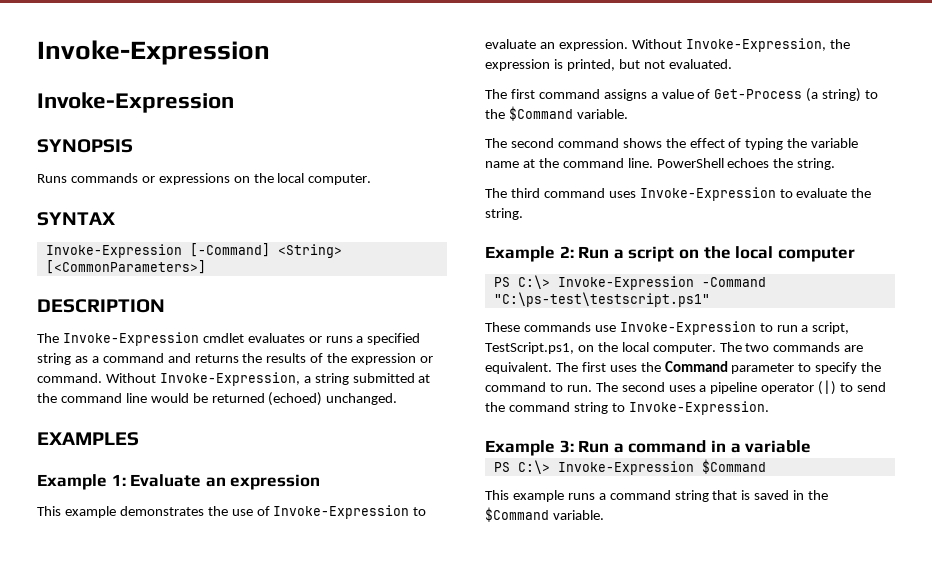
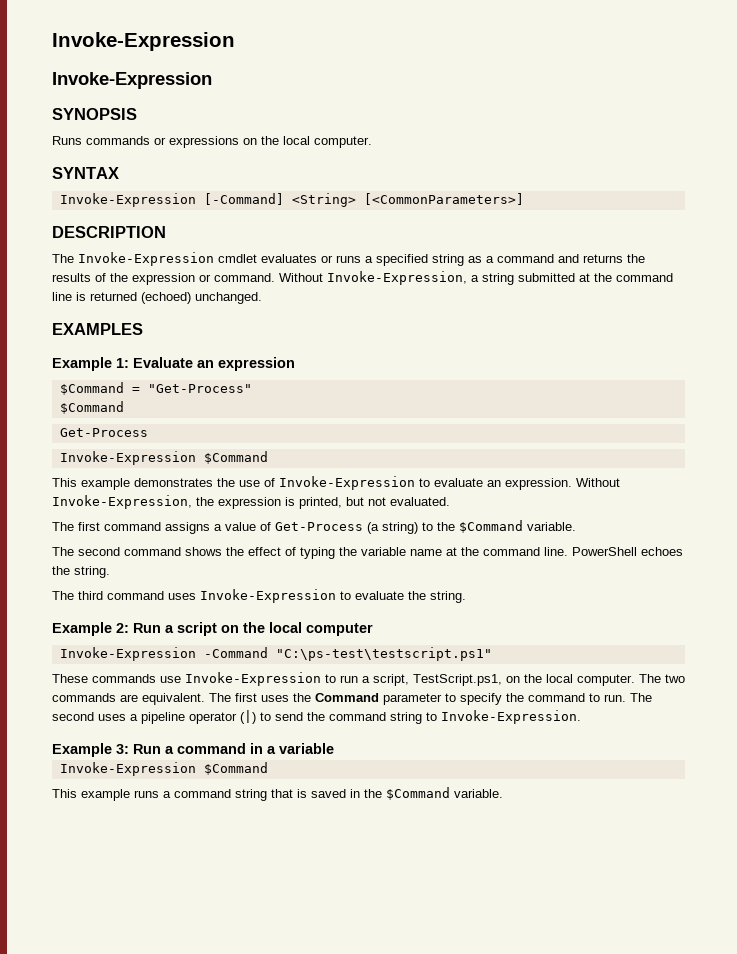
- Without Invoke-Expression, a string submitted at the command line would be returned (echoed) unchanged.
+ Without Invoke-Expression, a string submitted at the command line is returned (echoed) unchanged.
+ $Command = "Get-Process"
+ $Command
+ Get-Process
+ Invoke-Expression $Command
- PS C:\> Invoke-Expression -Command "C:\ps-test\testscript.ps1"
+ Invoke-Expression -Command "C:\ps-test\testscript.ps1"
  Example 3: Run a command in a variable
- PS C:\> Invoke-Expression $Command
+ Invoke-Expression $Command

